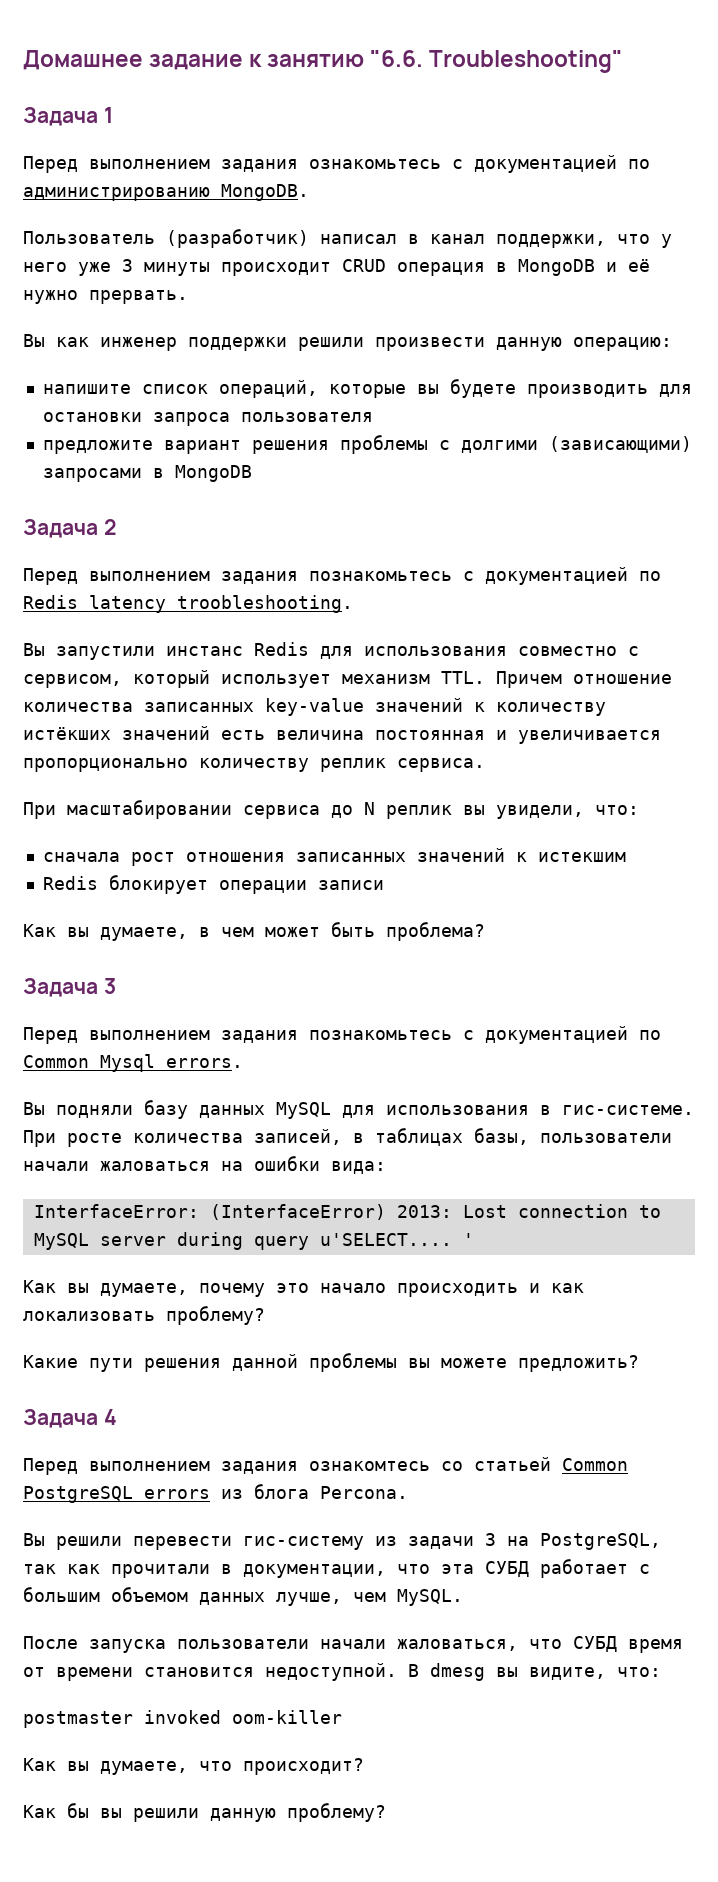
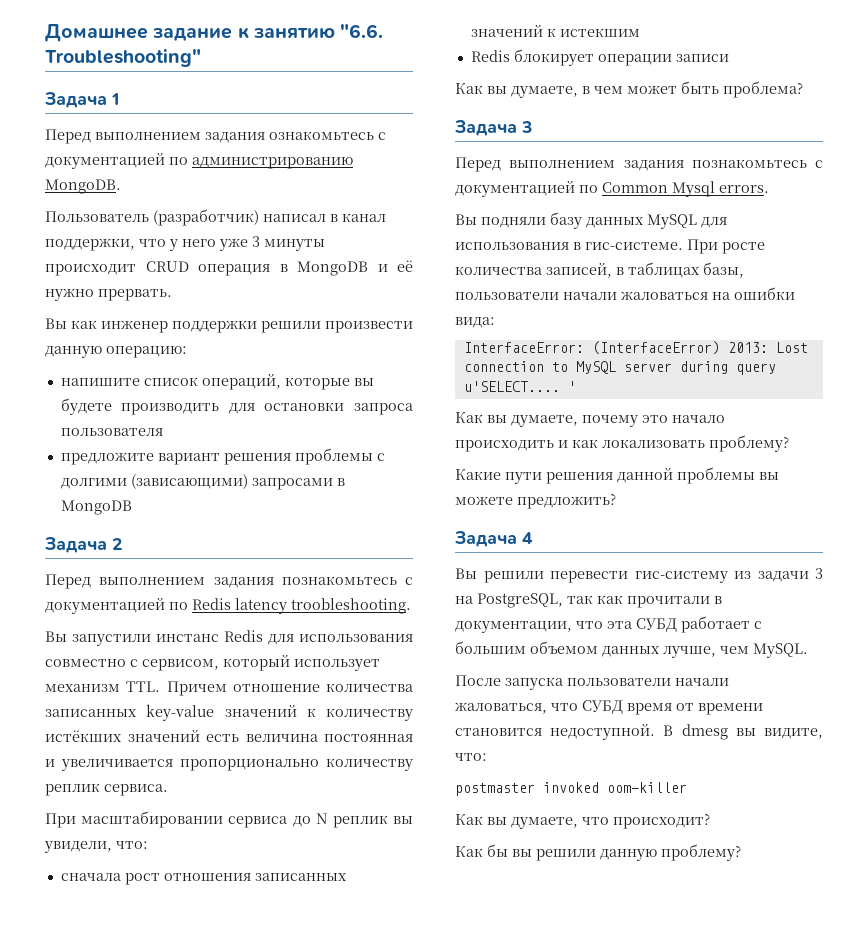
- Перед выполнением задания ознакомтесь со статьей Common PostgreSQL errors из блога Percona.

